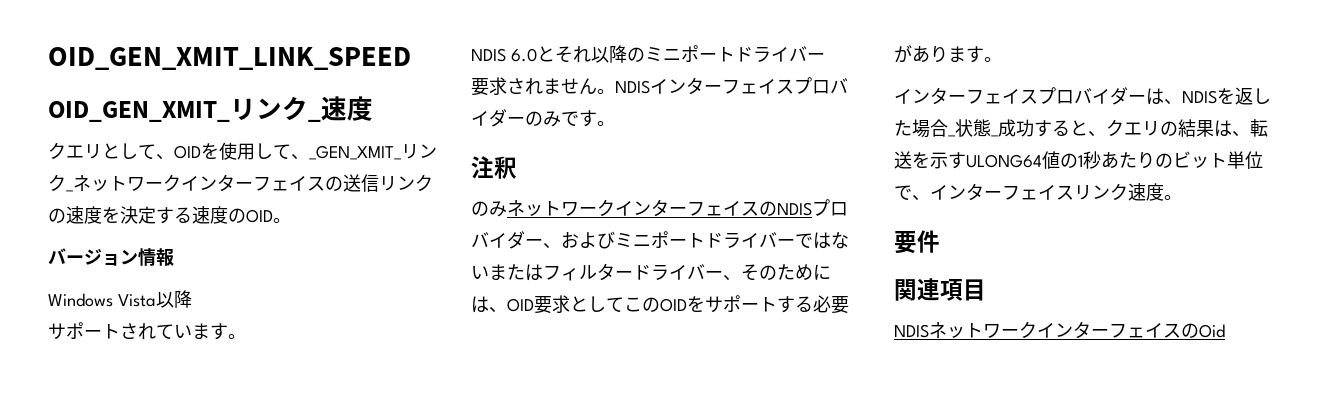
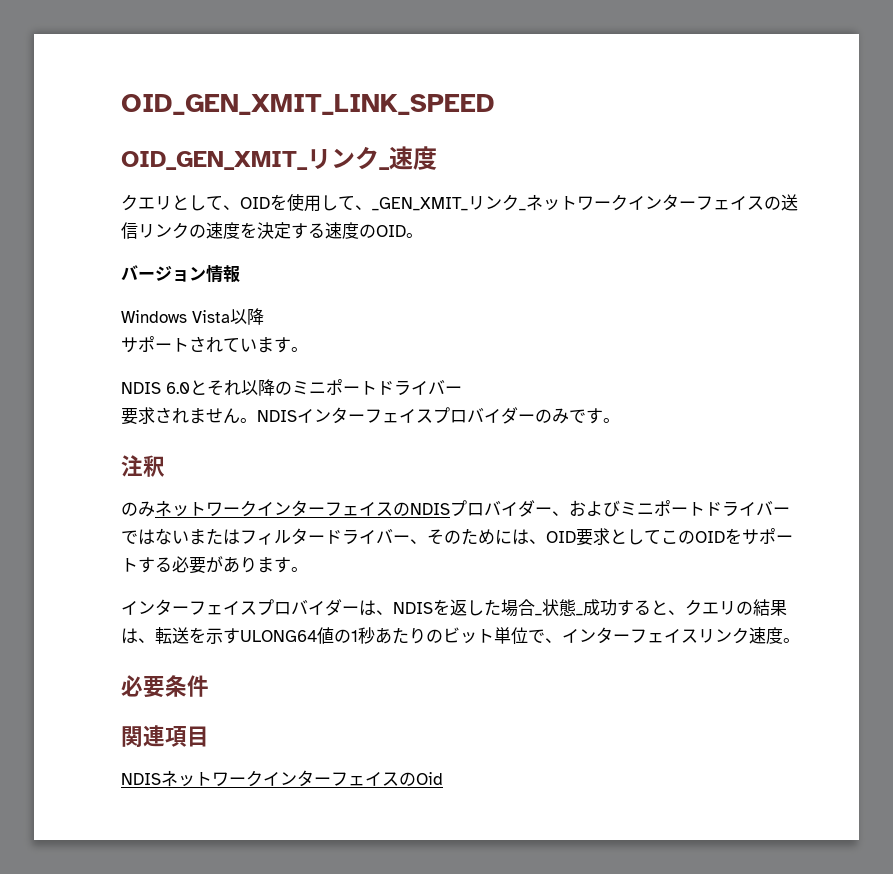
- 要件
+ 必要条件

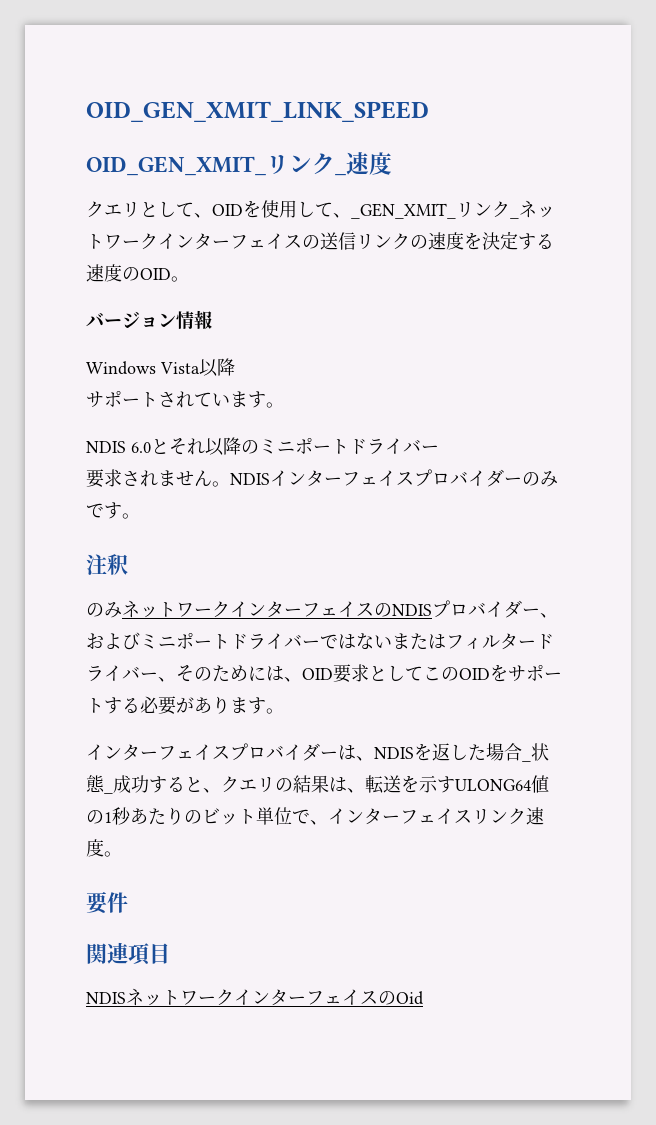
- 必要条件
+ 要件

